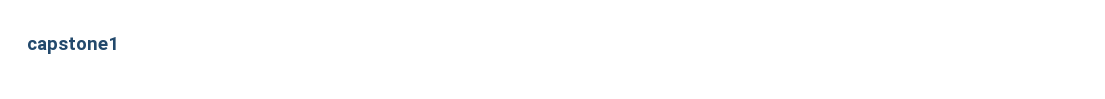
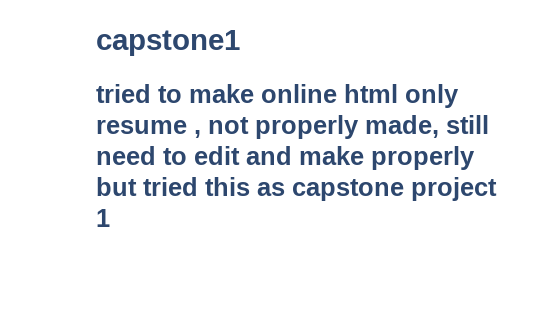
+ tried to make online html only resume , not properly made, still need to edit and make properly but tried this as capstone project 1

